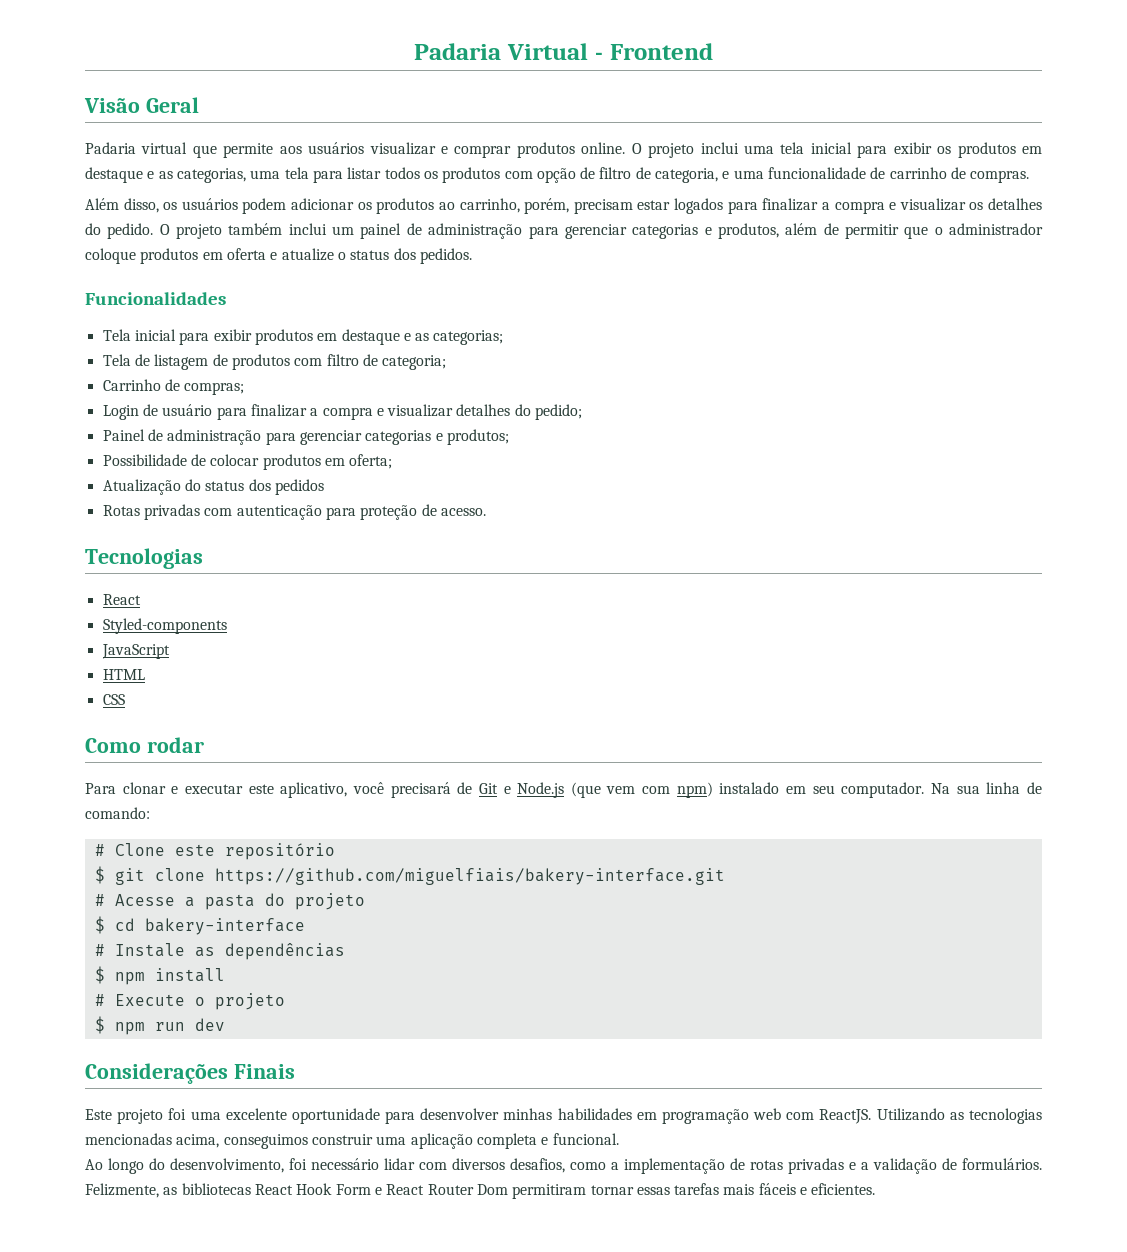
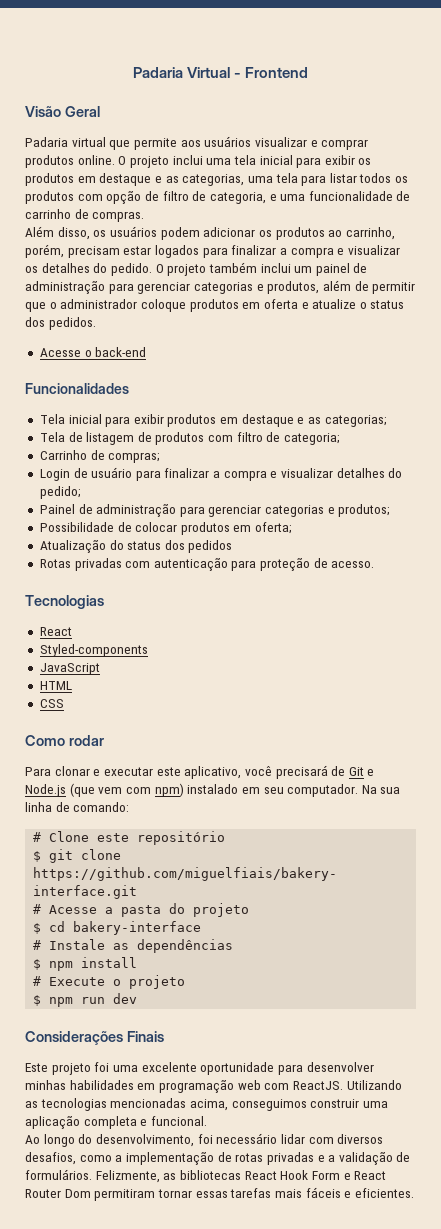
+ Acesse o back-end

